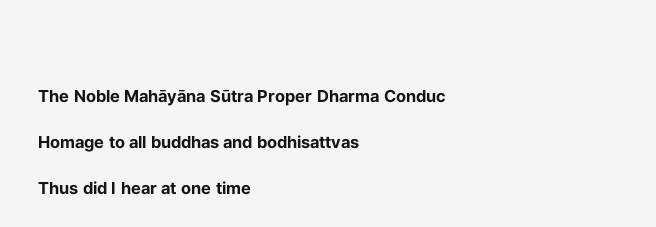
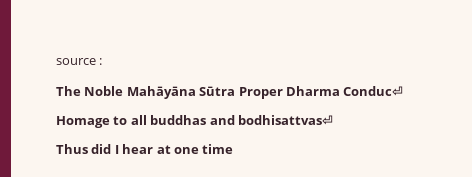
+ source :
- The Noble Mahāyāna Sūtra Proper Dharma Conduc
+ The Noble Mahāyāna Sūtra Proper Dharma Conduc⏎
- Homage to all buddhas and bodhisattvas
+ Homage to all buddhas and bodhisattvas⏎

